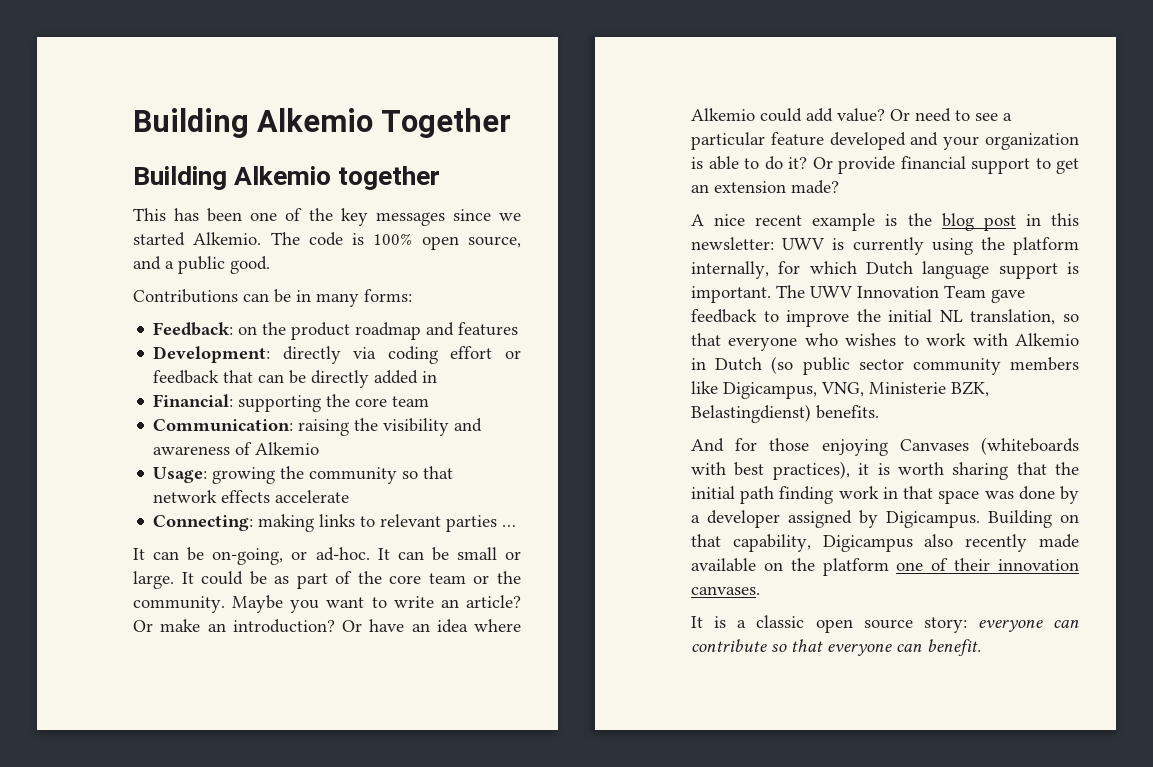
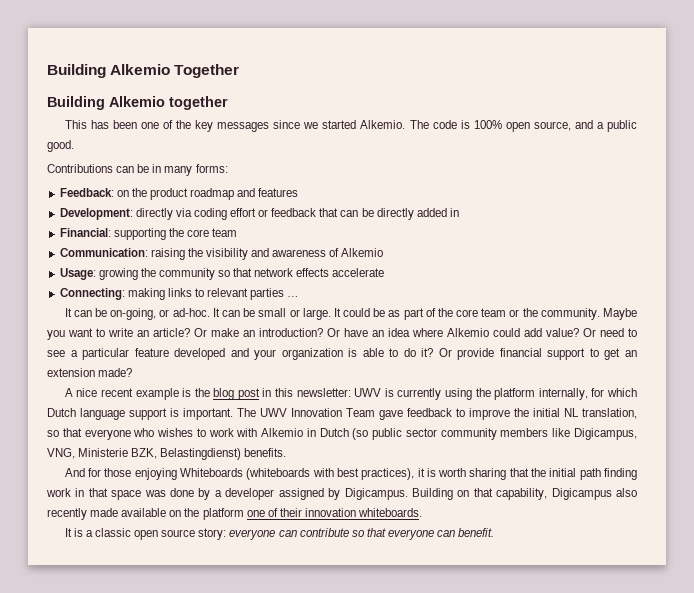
- And for those enjoying Canvases (whiteboards with best practices), it is worth sharing that the initial path finding work in that space was done by a developer assigned by Digicampus.
+ And for those enjoying Whiteboards (whiteboards with best practices), it is worth sharing that the initial path finding work in that space was done by a developer assigned by Digicampus.
- Building on that capability, Digicampus also recently made available on the platform one of their innovation canvases.
+ Building on that capability, Digicampus also recently made available on the platform one of their innovation whiteboards.

